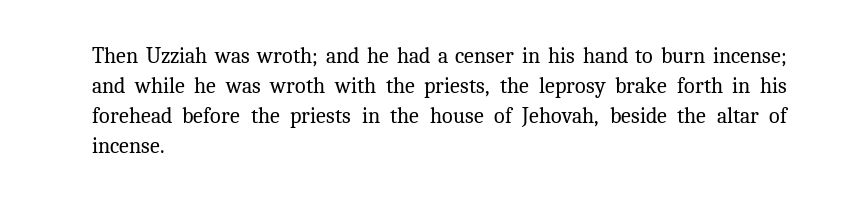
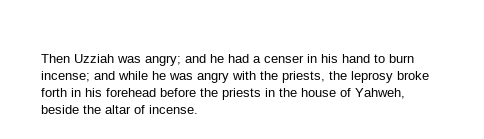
- Then Uzziah was wroth; and he had a censer in his hand to burn incense; and while he was wroth with the priests, the leprosy brake forth in his forehead before the priests in the house of Jehovah, beside the altar of incense.
+ Then Uzziah was angry; and he had a censer in his hand to burn incense; and while he was angry with the priests, the leprosy broke forth in his forehead before the priests in the house of Yahweh, beside the altar of incense.

